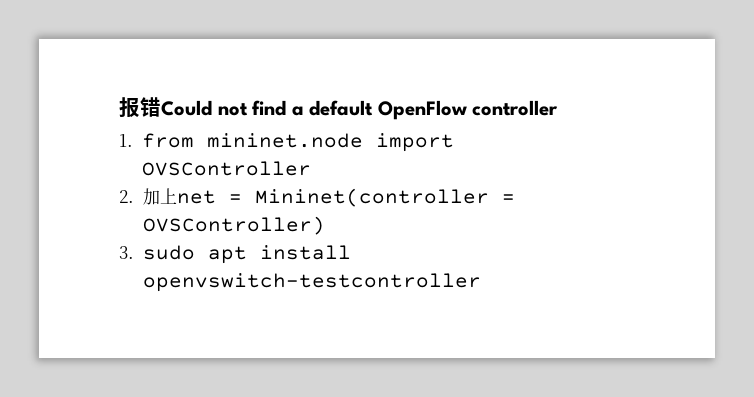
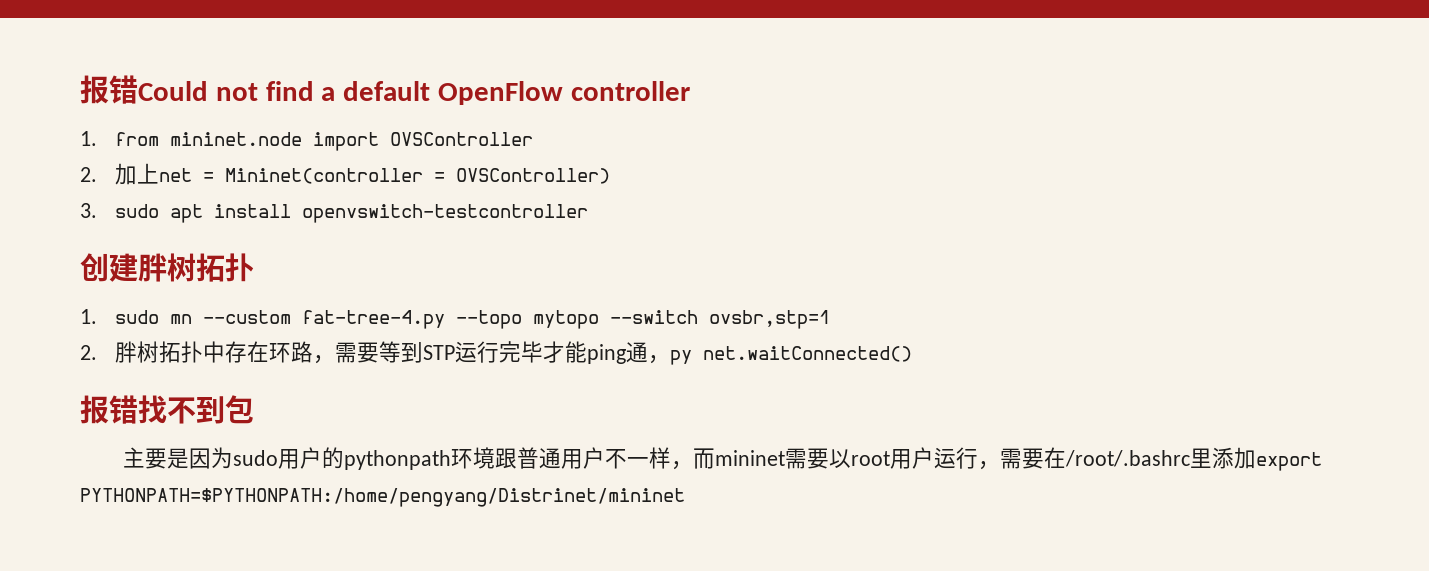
+ 创建胖树拓扑
+ 1. sudo mn --custom fat-tree-4.py --topo mytopo --switch ovsbr,stp=1
+ 2.胖树拓扑中存在环路，需要等到STP运行完毕才能ping通，py net.waitConnected()
+ 报错找不到包
+ 主要是因为sudo用户的pythonpath环境跟普通用户不一样，而mininet需要以root用户运行，需要在/root/.bashrc里添加export PYTHONPATH=$PYTHONPATH:/home/pengyang/Distrinet/mininet

